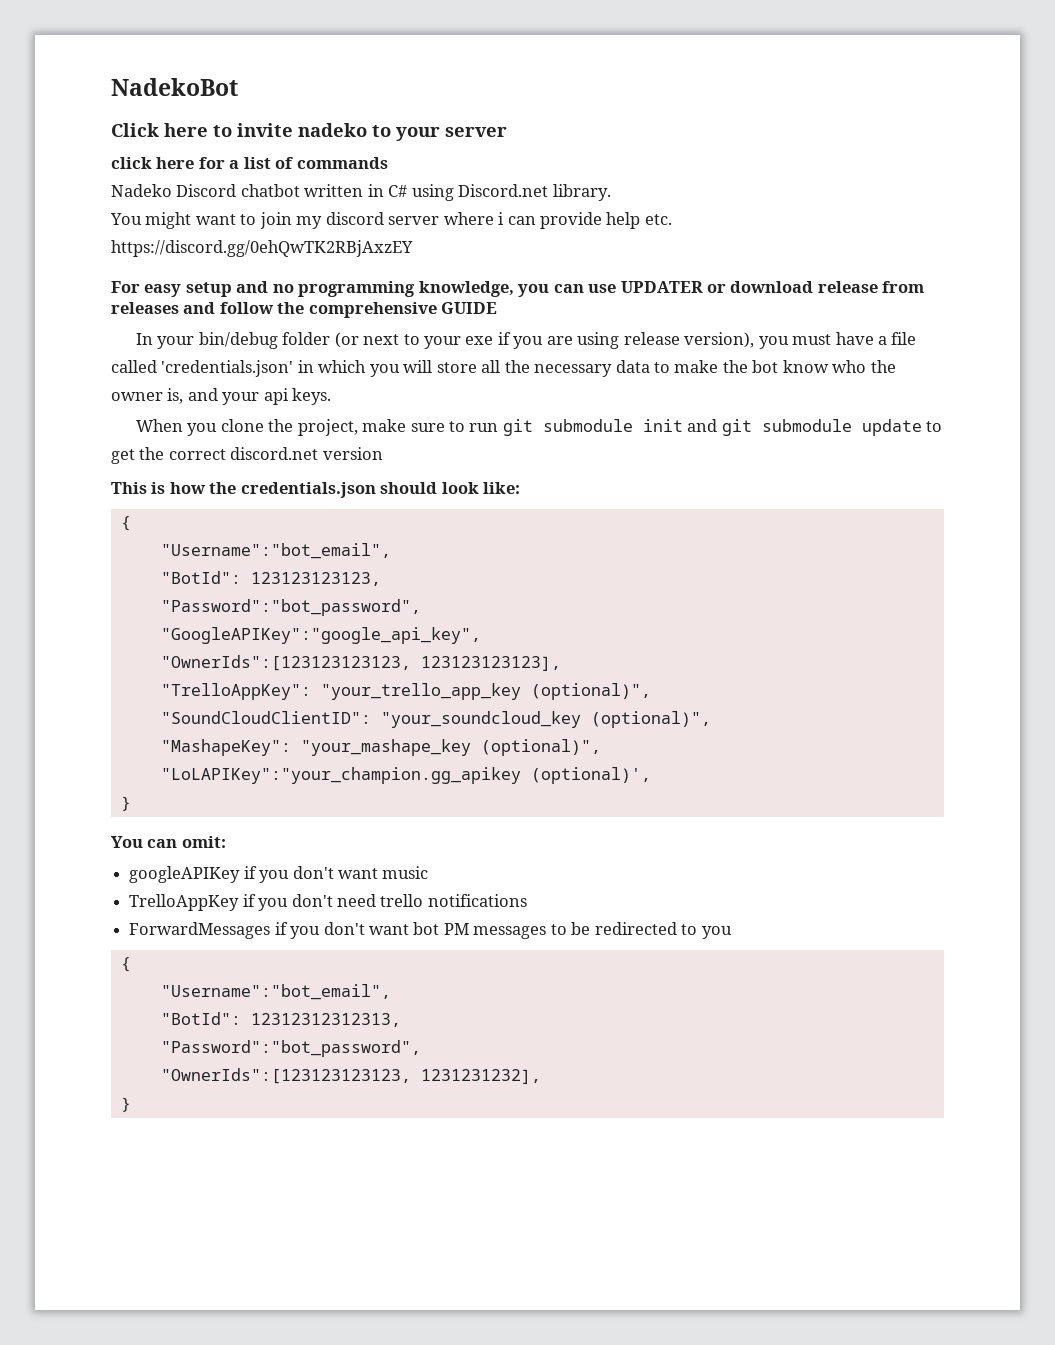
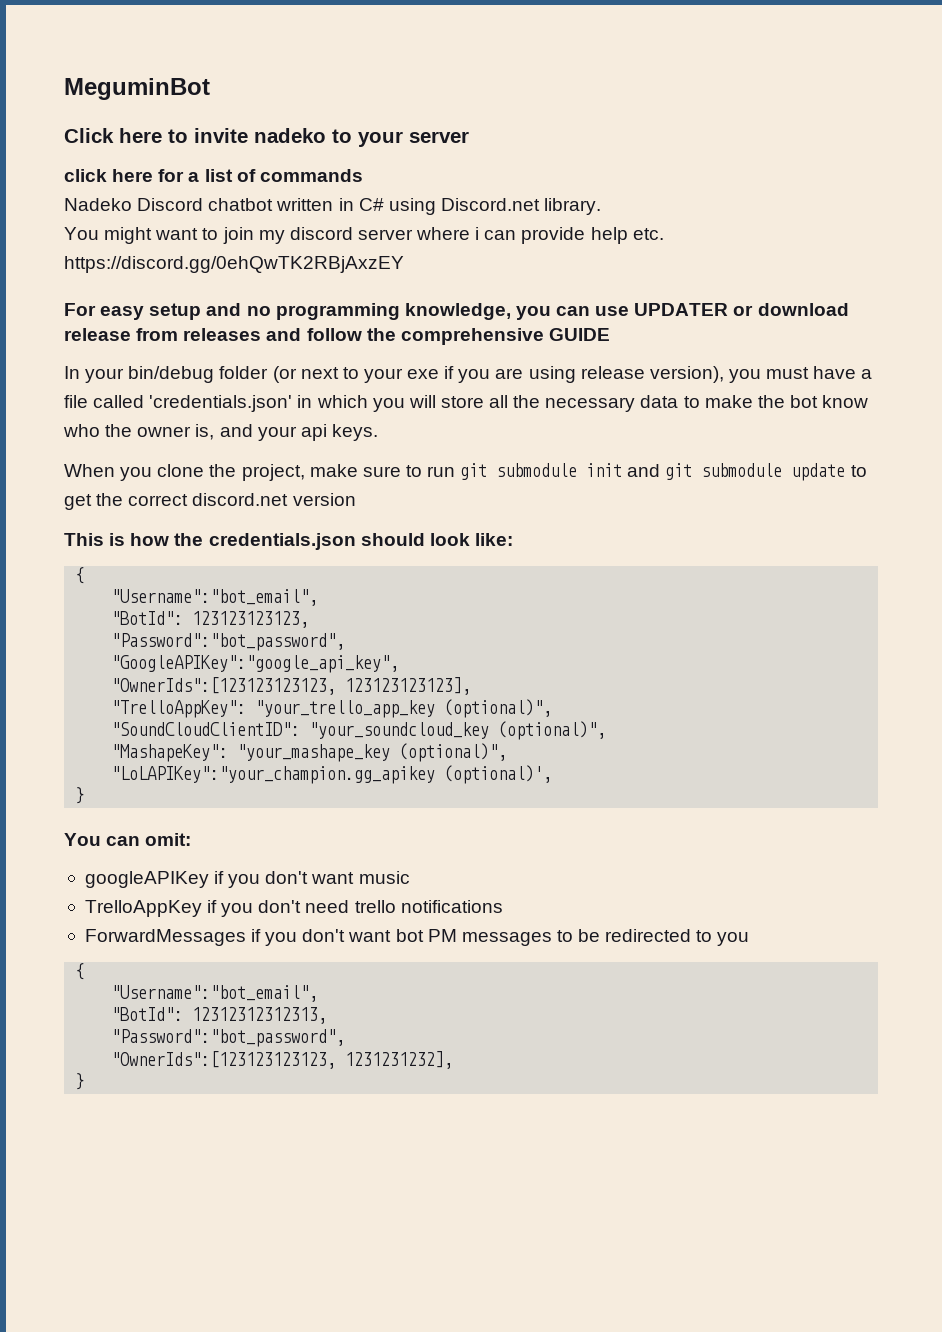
- NadekoBot
+ MeguminBot

